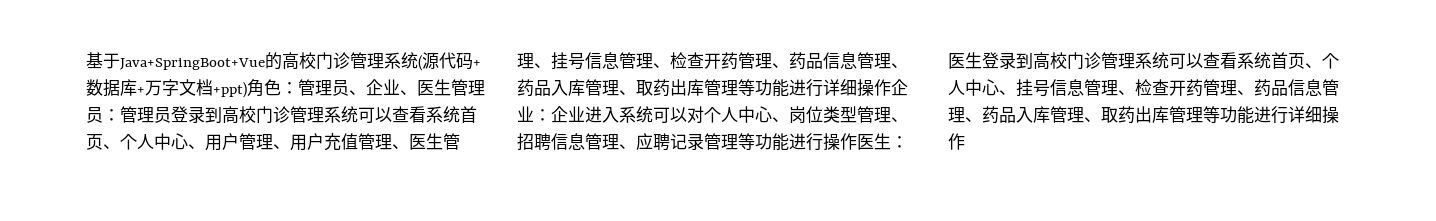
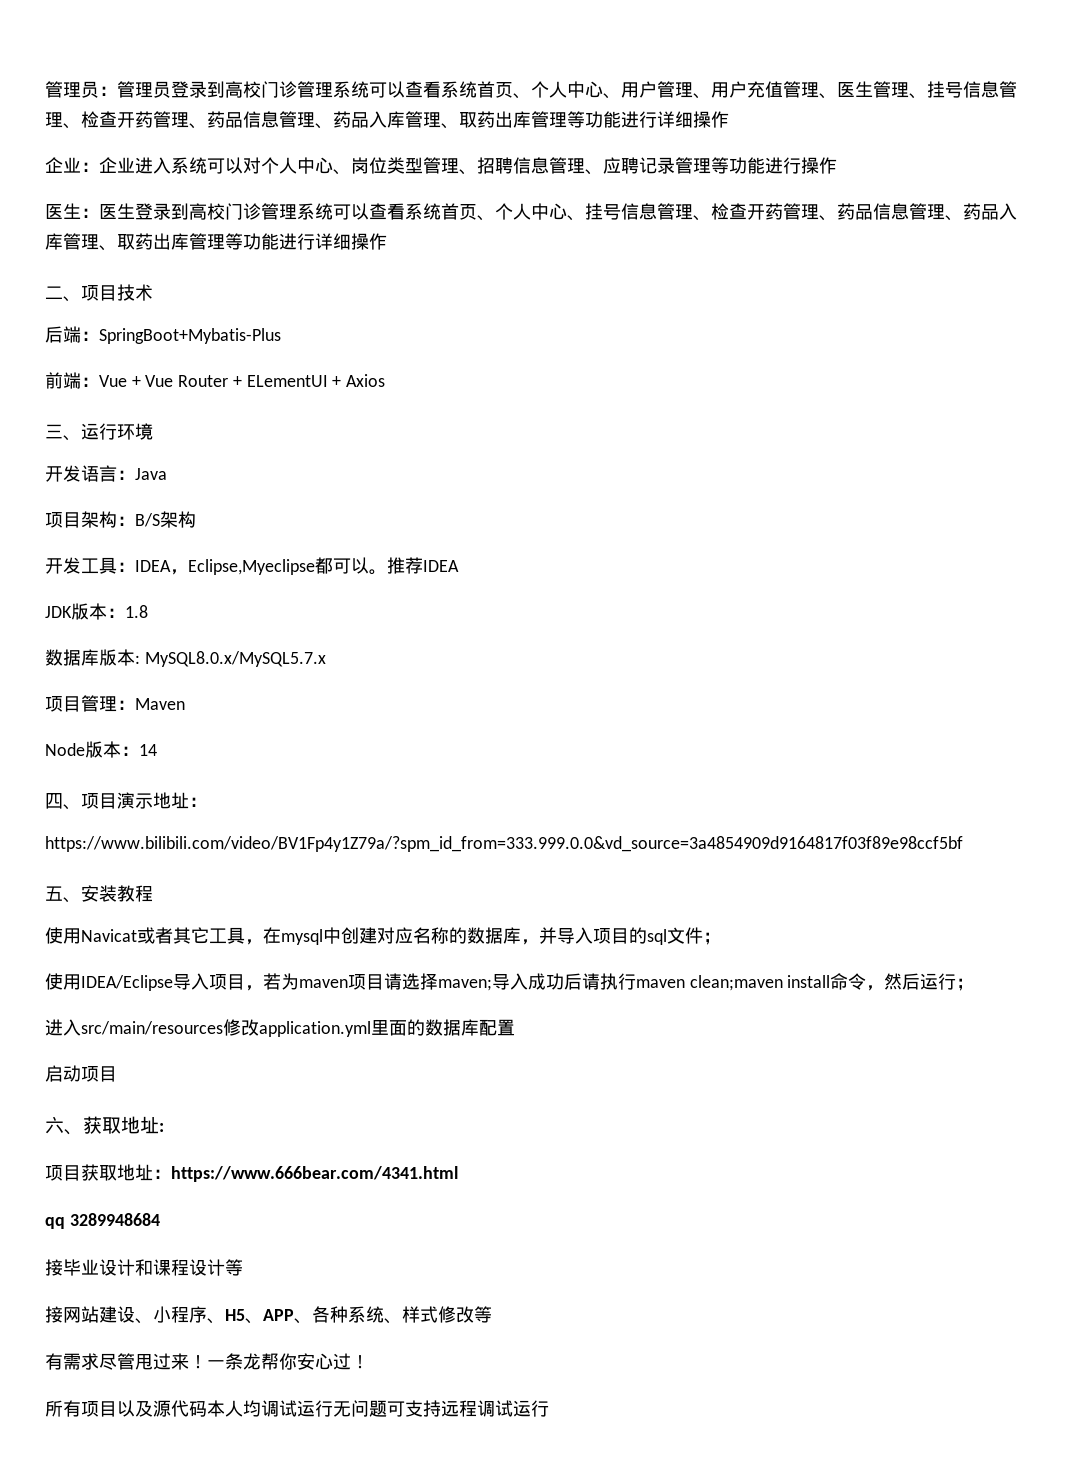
- 基于Java+SpringBoot+Vue的高校门诊管理系统(源代码+数据库+万字文档+ppt)角色：管理员、企业、医生管理员：
+ 管理员：
- 管理员登录到高校门诊管理系统可以查看系统首页、个人中心、用户管理、用户充值管理、医生管理、挂号信息管理、检查开药管理、药品信息管理、药品入库管理、取药出库管理等功能进行详细操作企业：
+ 管理员登录到高校门诊管理系统可以查看系统首页、个人中心、用户管理、用户充值管理、医生管理、挂号信息管理、检查开药管理、药品信息管理、药品入库管理、取药出库管理等功能进行详细操作
+ 企业：
- 企业进入系统可以对个人中心、岗位类型管理、招聘信息管理、应聘记录管理等功能进行操作医生：
+ 企业进入系统可以对个人中心、岗位类型管理、招聘信息管理、应聘记录管理等功能进行操作
+ 医生：
+ 二、项目技术
+ 后端：SpringBoot+Mybatis-Plus
+ 前端：Vue + Vue Router + ELementUI + Axios
+ 三、运行环境
+ 开发语言：Java
+ 项目架构：B/S架构
+ 开发工具：IDEA，Eclipse,Myeclipse都可以。推荐IDEA
+ JDK版本：1.8
+ 数据库版本: MySQL8.0.x/MySQL5.7.x
+ 项目管理：Maven
+ Node版本：14
+ 四、项目演示地址：
+ https://www.bilibili.com/video/BV1Fp4y1Z79a/?spm_id_from=333.999.0.0&vd_source=3a4854909d9164817f03f89e98ccf5bf
+ 五、安装教程
+ 使用Navicat或者其它工具，在mysql中创建对应名称的数据库，并导入项目的sql文件；
+ 使用IDEA/Eclipse导入项目，若为maven项目请选择maven;导入成功后请执行maven clean;maven install命令，然后运行；
+ 进入src/main/resources修改application.yml里面的数据库配置
+ 启动项目
+ 六、获取地址:
+ 项目获取地址：https://www.666bear.com/4341.html
+ qq 3289948684
+ 接毕业设计和课程设计等
+ 接网站建设、小程序、H5、APP、各种系统、样式修改等
+ 有需求尽管甩过来！一条龙帮你安心过！
+ 所有项目以及源代码本人均调试运行无问题可支持远程调试运行

